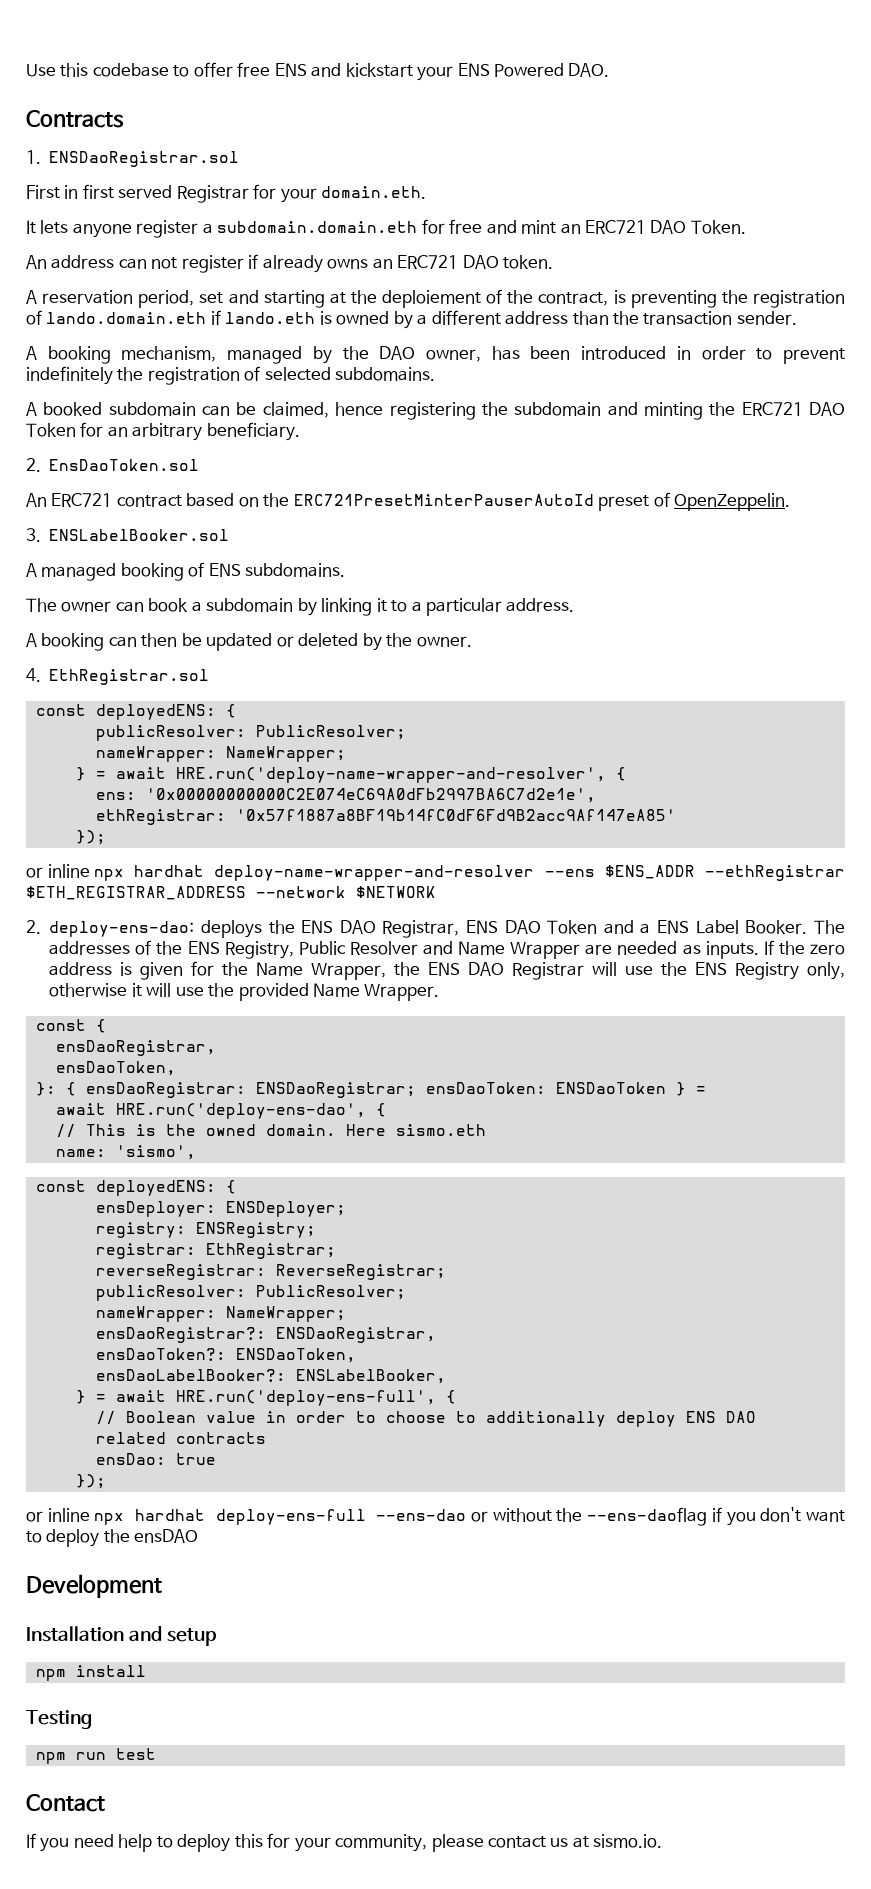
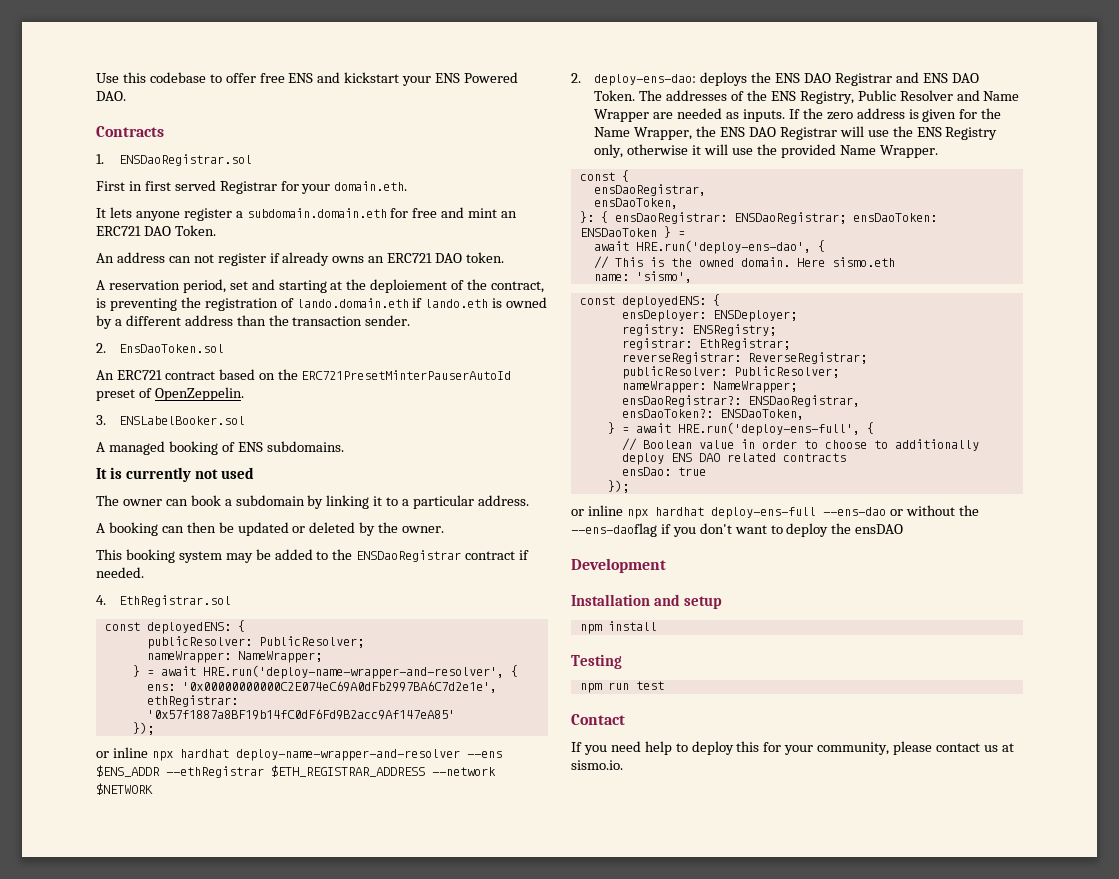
- A booking mechanism, managed by the DAO owner, has been introduced in order to prevent indefinitely the registration of selected subdomains.
- A booked subdomain can be claimed, hence registering the subdomain and minting the ERC721 DAO Token for an arbitrary beneficiary.
+ It is currently not used
+ This booking system may be added to the ENSDaoRegistrar contract if needed.
- 2. deploy-ens-dao: deploys the ENS DAO Registrar, ENS DAO Token and a ENS Label Booker.
+ 2. deploy-ens-dao: deploys the ENS DAO Registrar and ENS DAO Token.
- ensDaoLabelBooker?: ENSLabelBooker,

